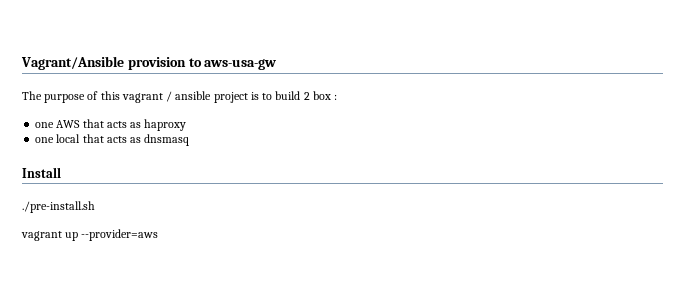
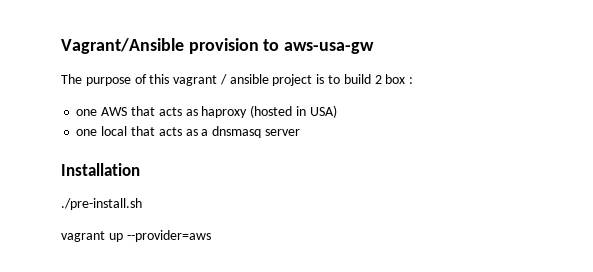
- one AWS that acts as haproxy
+ one AWS that acts as haproxy (hosted in USA)
- one local that acts as dnsmasq
- Install
+ one local that acts as a dnsmasq server
+ Installation

